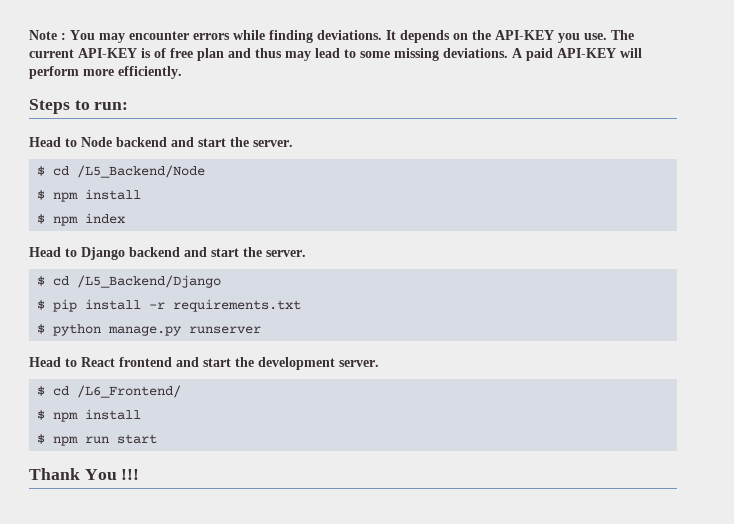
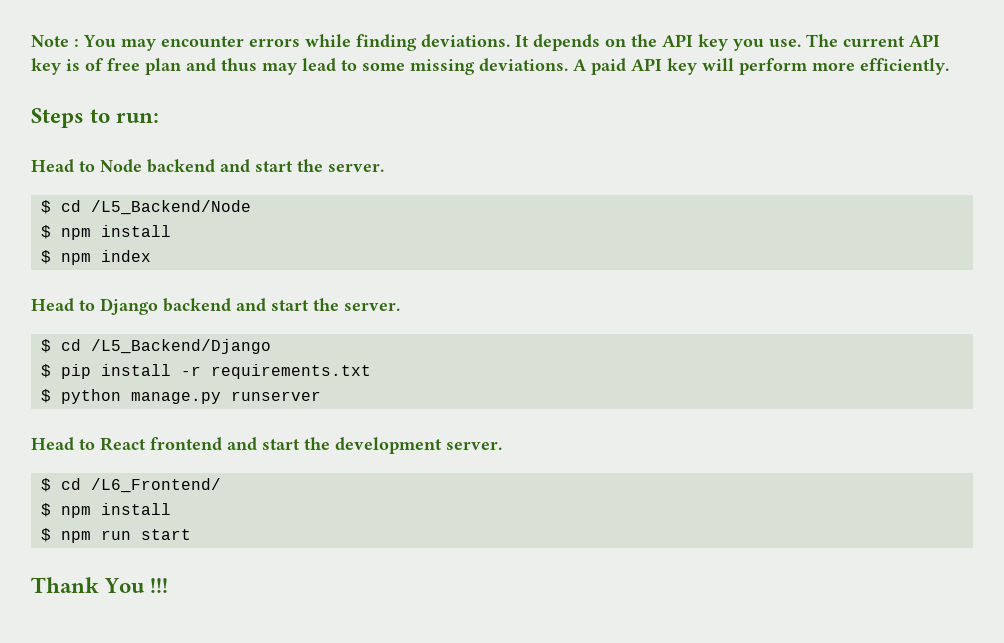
- It depends on the API-KEY you use.
+ It depends on the API key you use.
- The current API-KEY is of free plan and thus may lead to some missing deviations.
+ The current API key is of free plan and thus may lead to some missing deviations.
- A paid API-KEY will perform more efficiently.
+ A paid API key will perform more efficiently.

